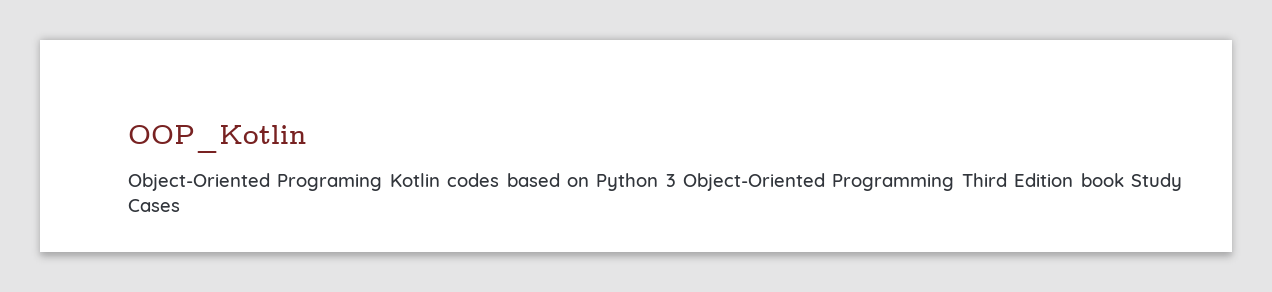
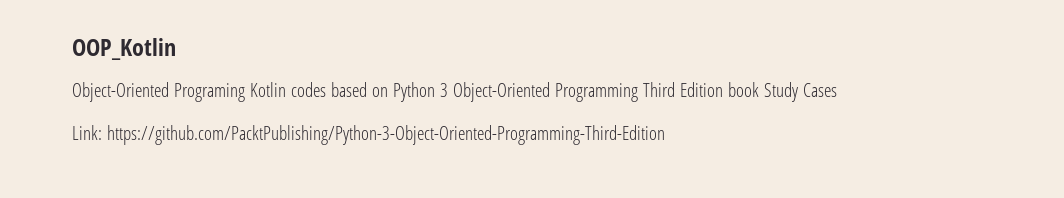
+ Link: https://github.com/PacktPublishing/Python-3-Object-Oriented-Programming-Third-Edition

